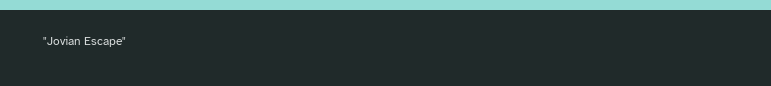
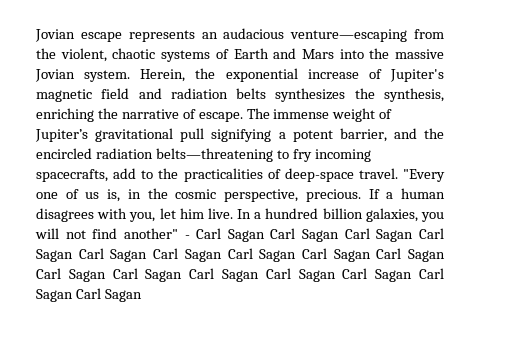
- "Jovian Escape"
+ Jovian escape represents an audacious venture—escaping from the violent, chaotic systems of Earth and Mars into the massive Jovian system. Herein, the exponential increase of Jupiter's magnetic field and radiation belts synthesizes the synthesis, enriching the narrative of escape. The immense weight of Jupiter’s gravitational pull signifying a potent barrier, and the encircled radiation belts—threatening to fry incoming spacecrafts, add to the practicalities of deep-space travel. "Every one of us is, in the cosmic perspective, precious. If a human disagrees with you, let him live. In a hundred billion galaxies, you will not find another" - Carl Sagan Carl Sagan Carl Sagan Carl Sagan Carl Sagan Carl Sagan Carl Sagan Carl Sagan Carl Sagan Carl Sagan Carl Sagan Carl Sagan Carl Sagan Carl Sagan Carl Sagan Carl Sagan

